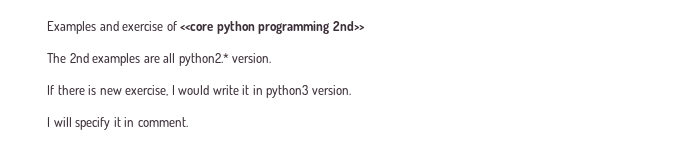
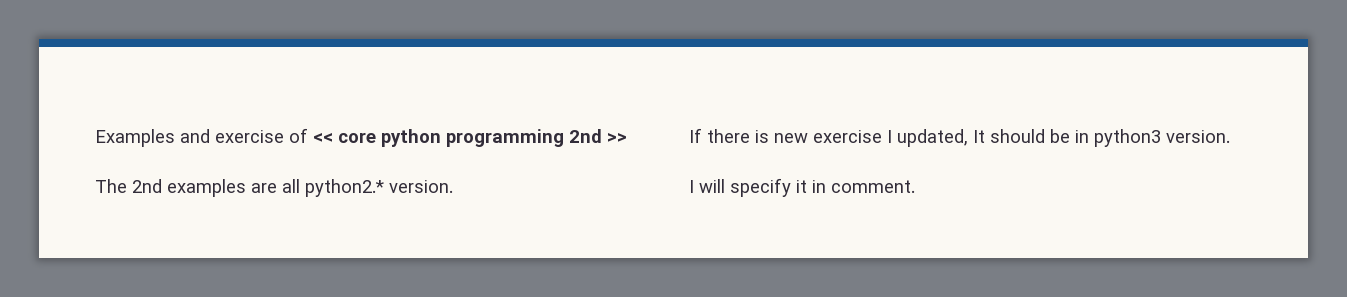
- Examples and exercise of <<core python programming 2nd>>
+ Examples and exercise of << core python programming 2nd >>
- If there is new exercise, I would write it in python3 version.
+ If there is new exercise I updated, It should be in python3 version.

